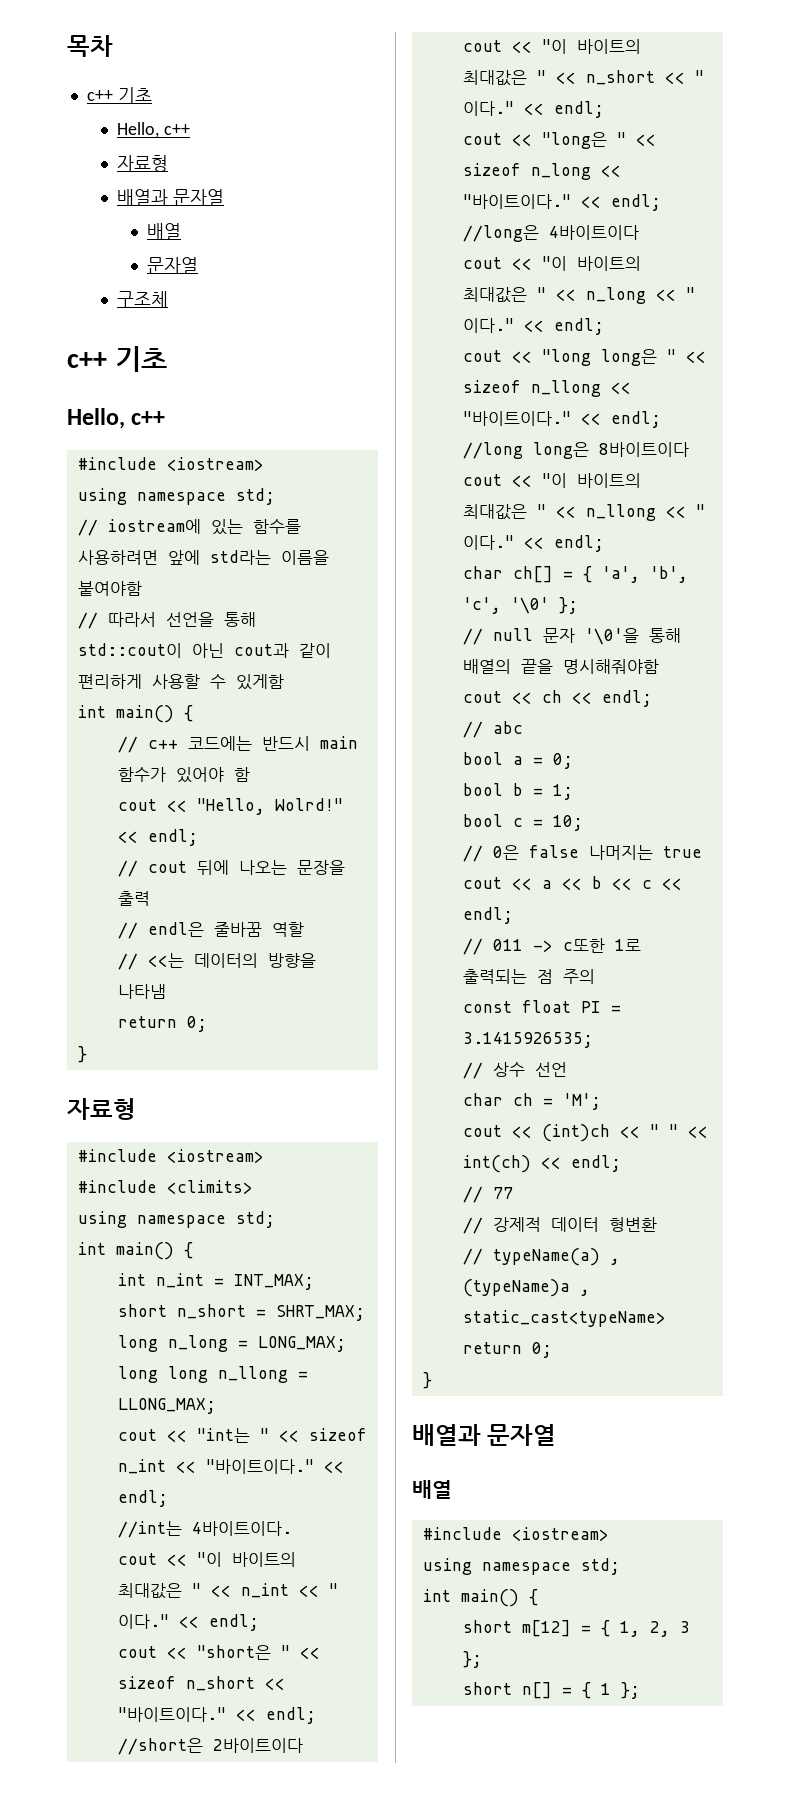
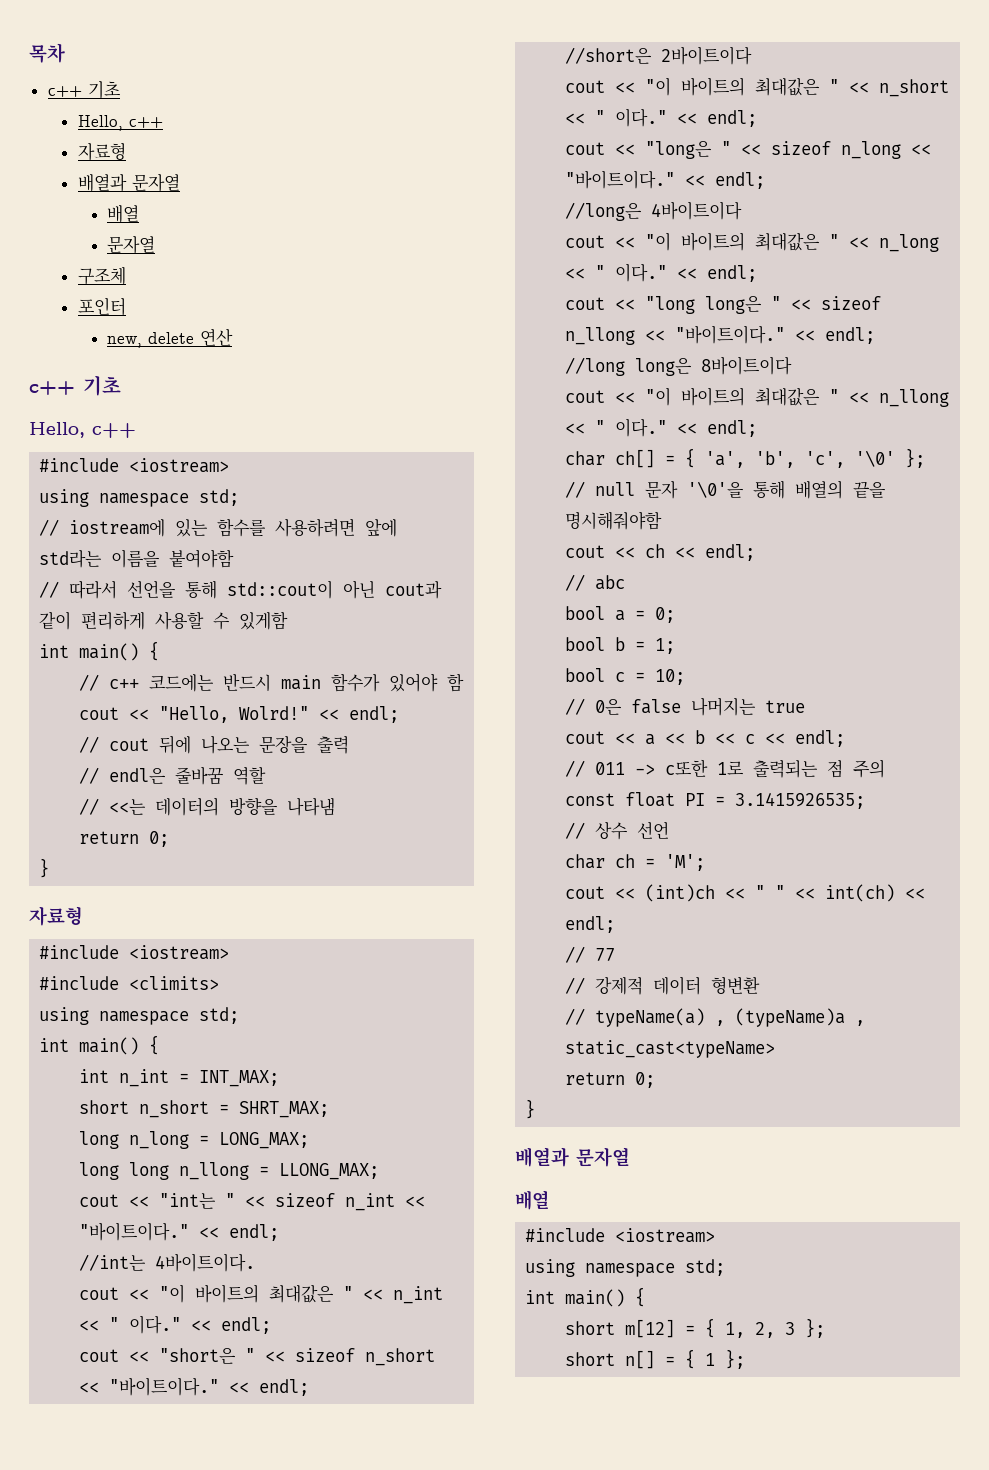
+ 포인터
+ new, delete 연산

